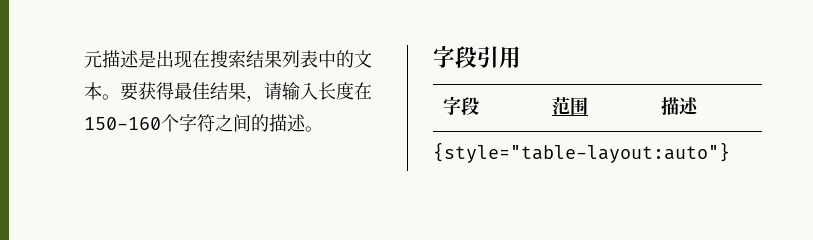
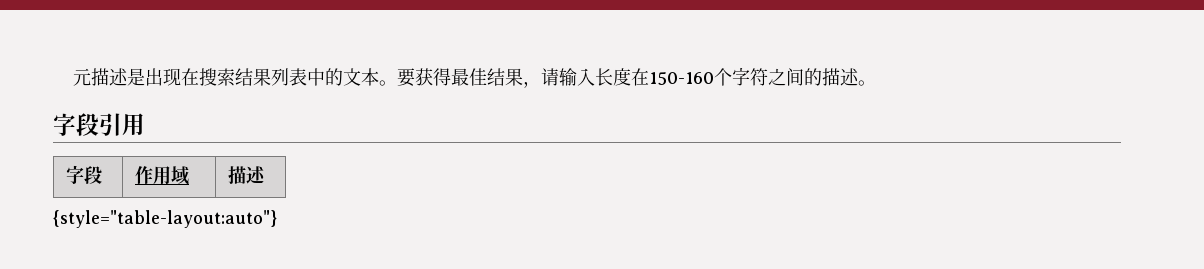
- 字段 | 范围 | 描述
+ 字段 | 作用域 | 描述

